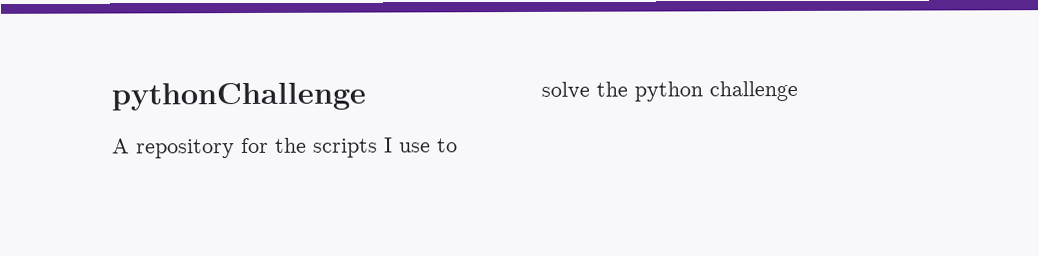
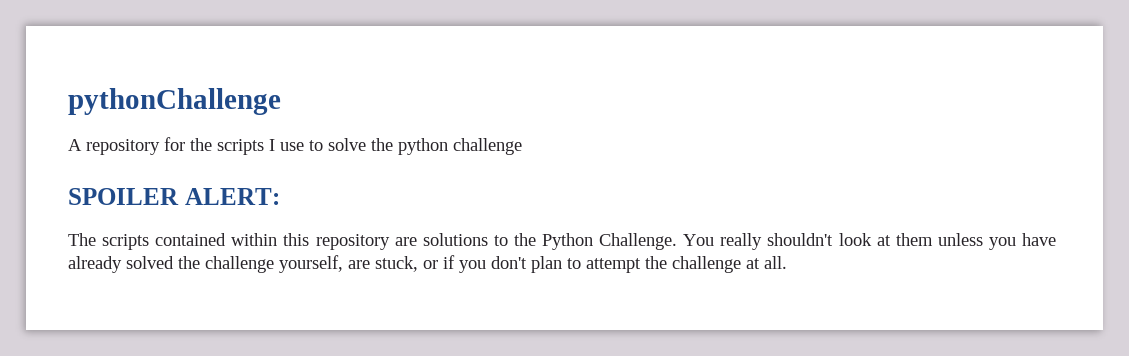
+ SPOILER ALERT:
+ The scripts contained within this repository are solutions to the Python Challenge. You really shouldn't look at them unless you have already solved the challenge yourself, are stuck, or if you don't plan to attempt the challenge at all.

